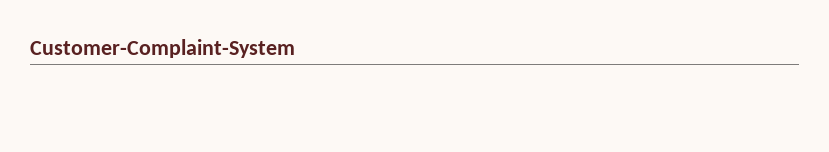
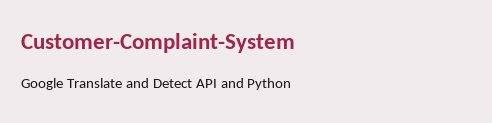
+ Google Translate and Detect API and Python

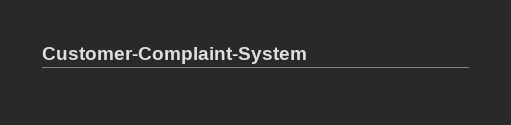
- Google Translate and Detect API and Python

